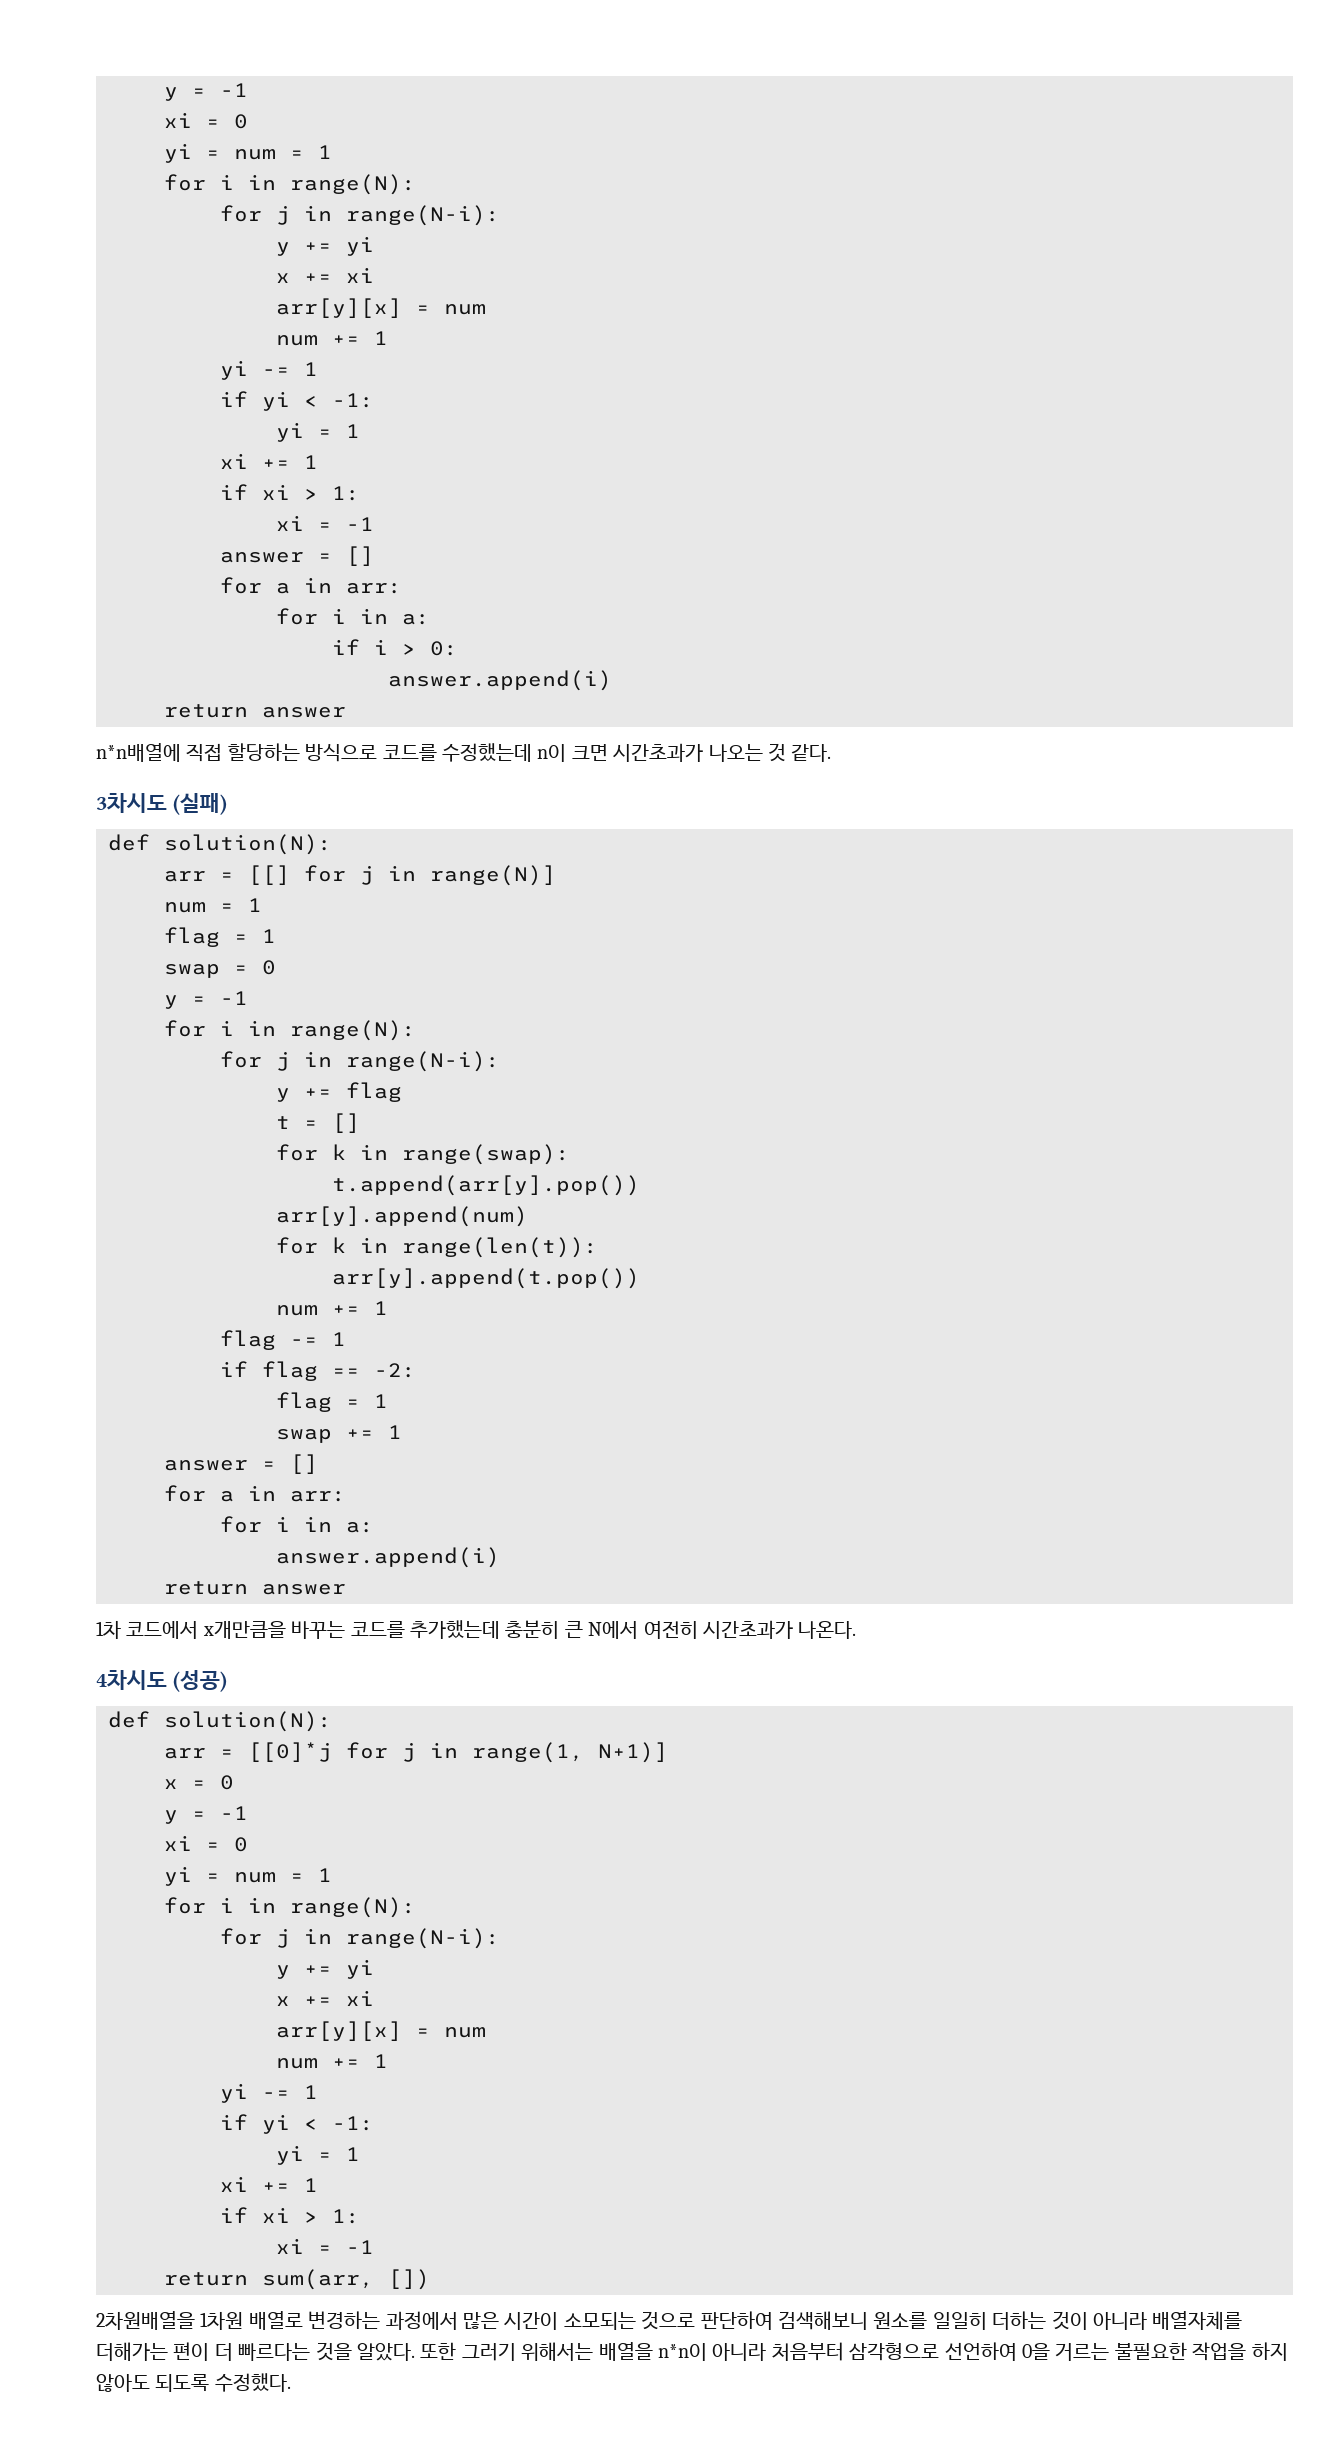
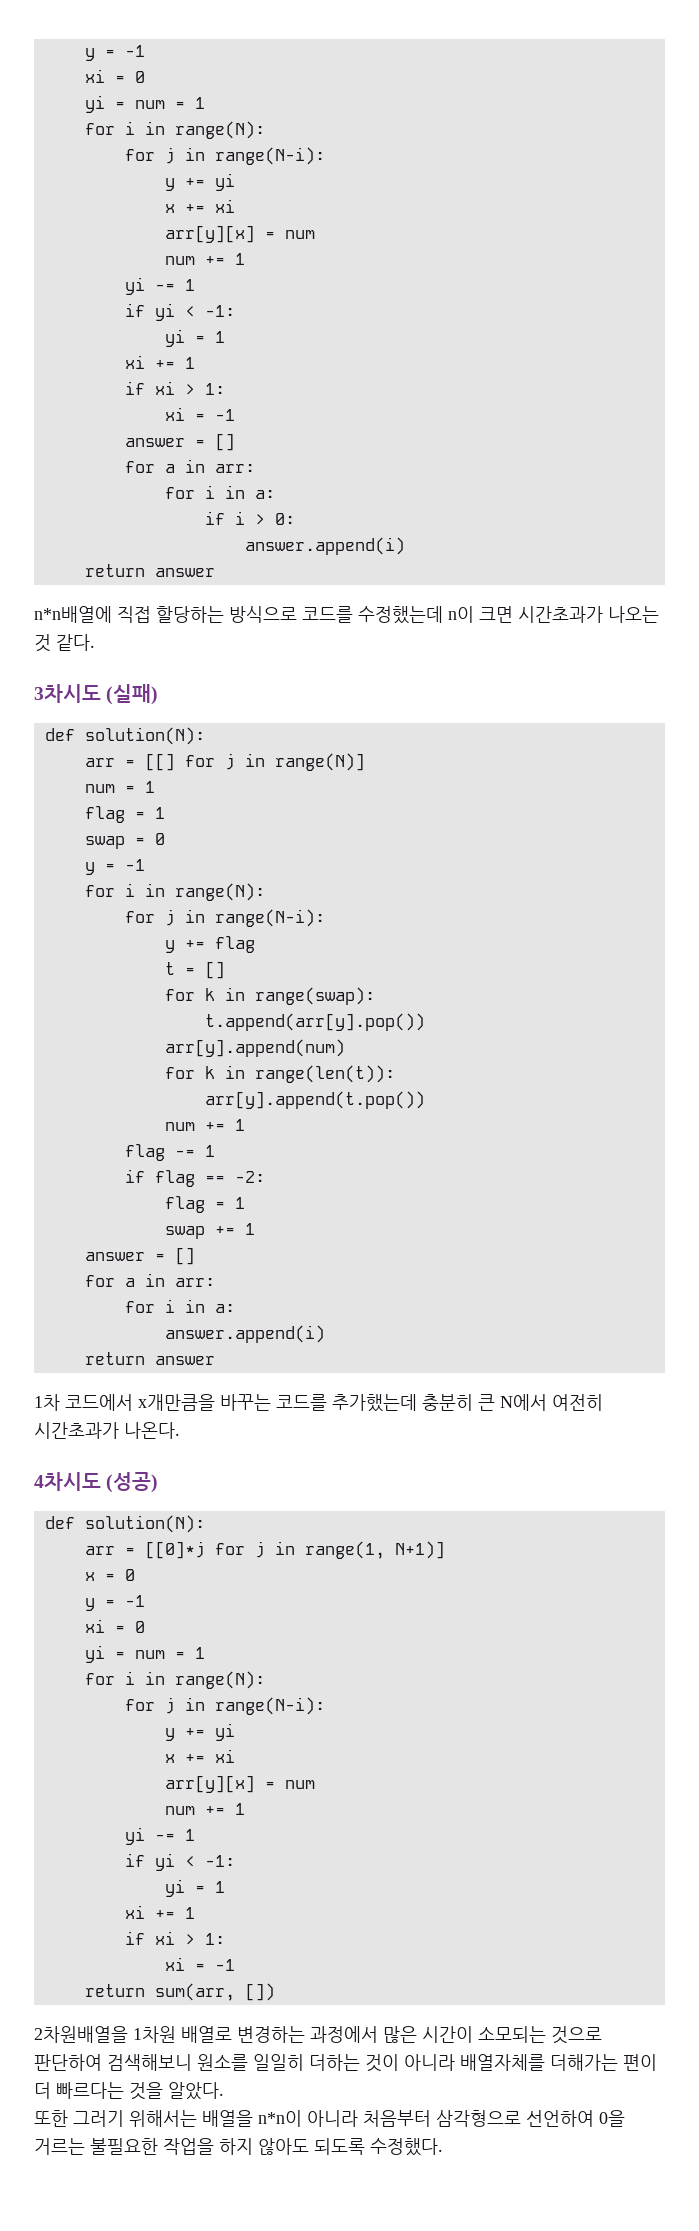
- 2차원배열을 1차원 배열로 변경하는 과정에서 많은 시간이 소모되는 것으로 판단하여 검색해보니 원소를 일일히 더하는 것이 아니라 배열자체를 더해가는 편이 더 빠르다는 것을 알았다. 또한 그러기 위해서는 배열을 n*n이 아니라 처음부터 삼각형으로 선언하여 0을 거르는 불필요한 작업을 하지 않아도 되도록 수정했다.
+ 2차원배열을 1차원 배열로 변경하는 과정에서 많은 시간이 소모되는 것으로 판단하여 검색해보니 원소를 일일히 더하는 것이 아니라 배열자체를 더해가는 편이 더 빠르다는 것을 알았다.
+ 또한 그러기 위해서는 배열을 n*n이 아니라 처음부터 삼각형으로 선언하여 0을 거르는 불필요한 작업을 하지 않아도 되도록 수정했다.

